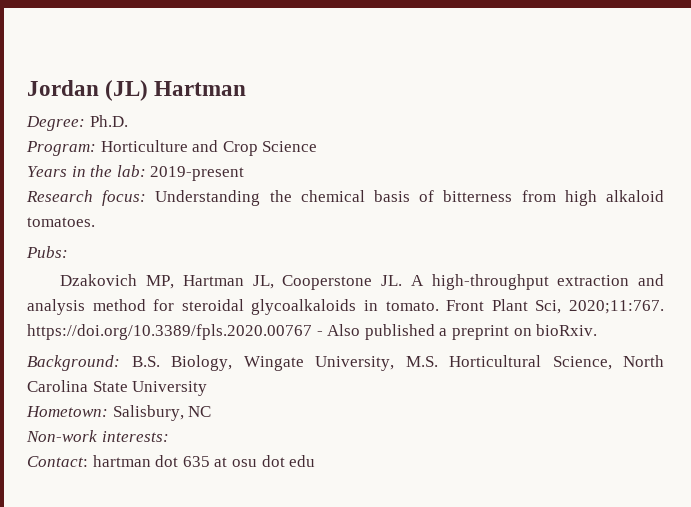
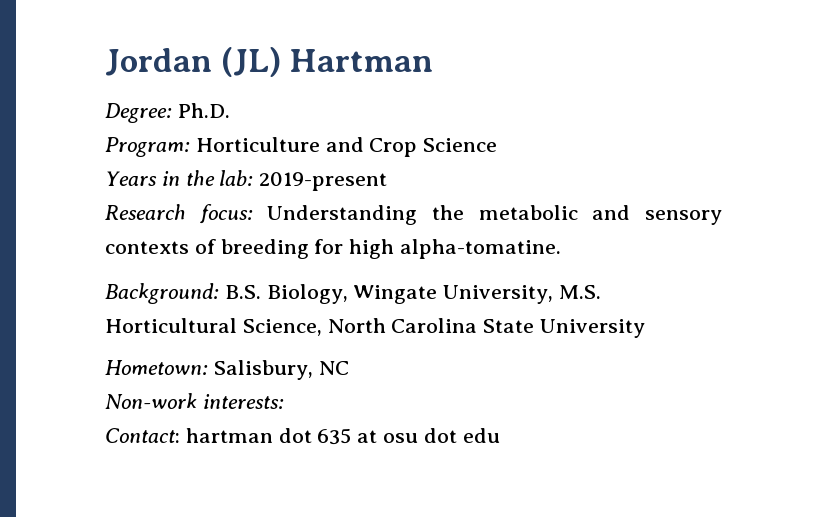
- Research focus: Understanding the chemical basis of bitterness from high alkaloid tomatoes.
- Pubs:
- Dzakovich MP, Hartman JL, Cooperstone JL. A high-throughput extraction and analysis method for steroidal glycoalkaloids in tomato. Front Plant Sci, 2020;11:767. https://doi.org/10.3389/fpls.2020.00767 - Also published a preprint on bioRxiv.
+ Research focus: Understanding the metabolic and sensory contexts of breeding for high alpha-tomatine.

